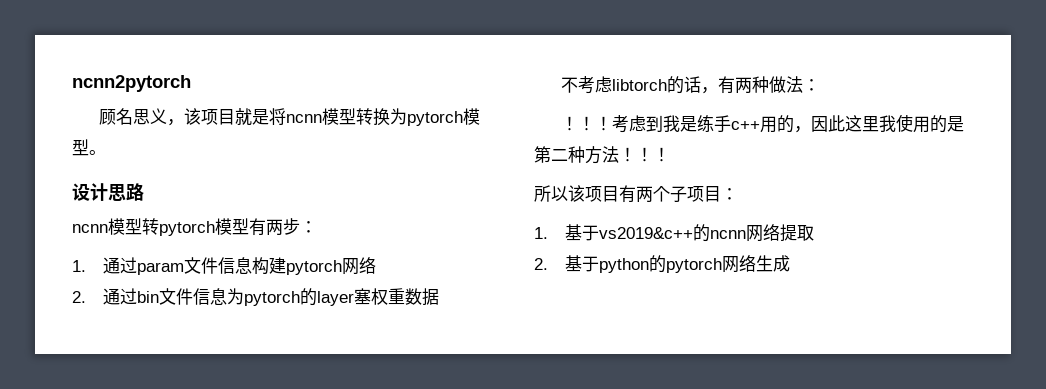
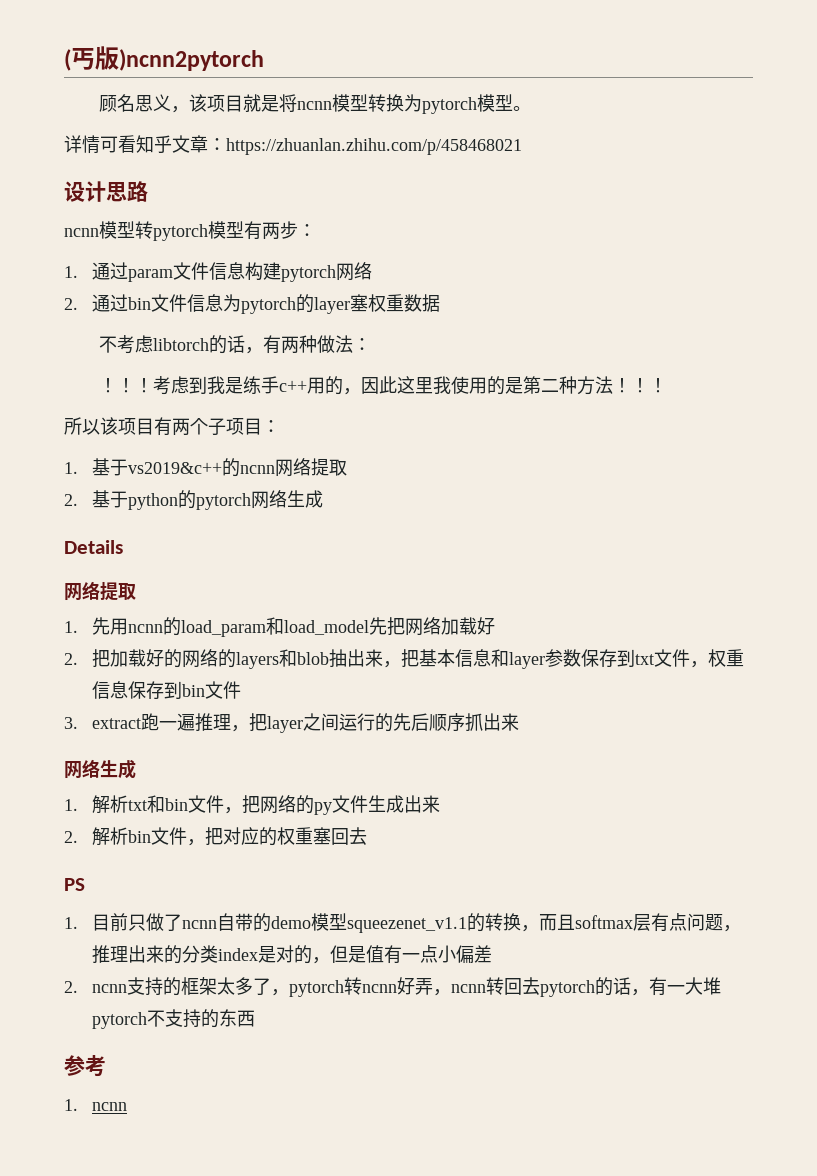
- ncnn2pytorch
+ (丐版)ncnn2pytorch
+ 详情可看知乎文章：https://zhuanlan.zhihu.com/p/458468021
+ Details
+ 网络提取
+ 1.先用ncnn的load_param和load_model先把网络加载好
+ 2.把加载好的网络的layers和blob抽出来，把基本信息和layer参数保存到txt文件，权重信息保存到bin文件
+ 3. extract跑一遍推理，把layer之间运行的先后顺序抓出来
+ 网络生成
+ 1.解析txt和bin文件，把网络的py文件生成出来
+ 2.解析bin文件，把对应的权重塞回去
+ PS
+ 1.目前只做了ncnn自带的demo模型squeezenet_v1.1的转换，而且softmax层有点问题，推理出来的分类index是对的，但是值有一点小偏差
+ 2. ncnn支持的框架太多了，pytorch转ncnn好弄，ncnn转回去pytorch的话，有一大堆pytorch不支持的东西
+ 参考
+ 1. ncnn

